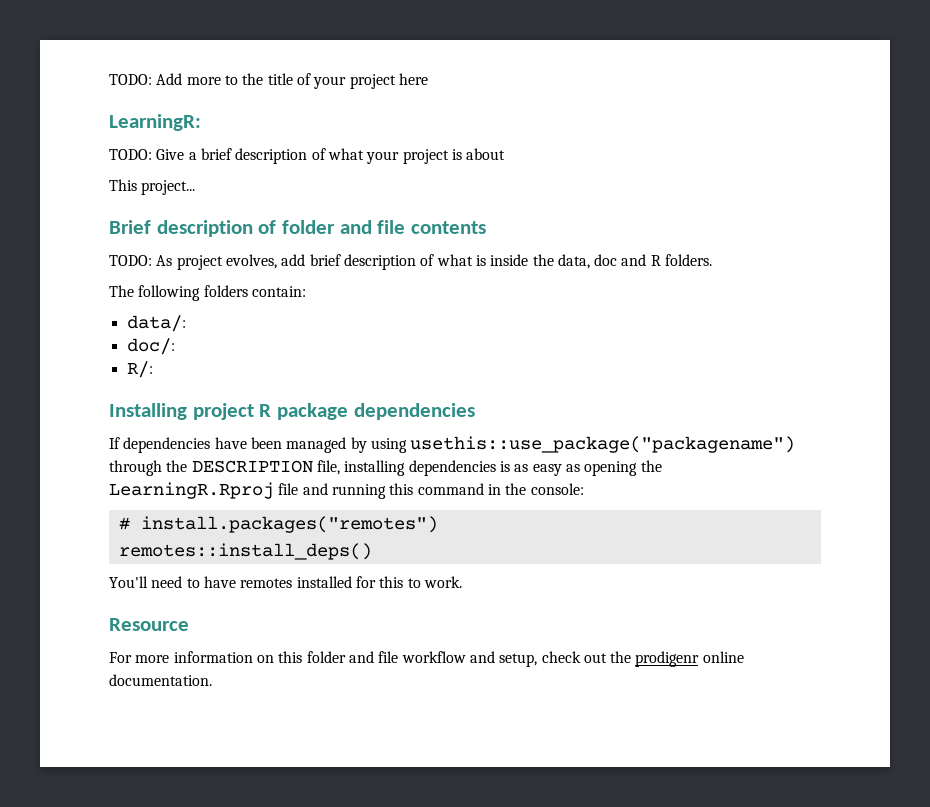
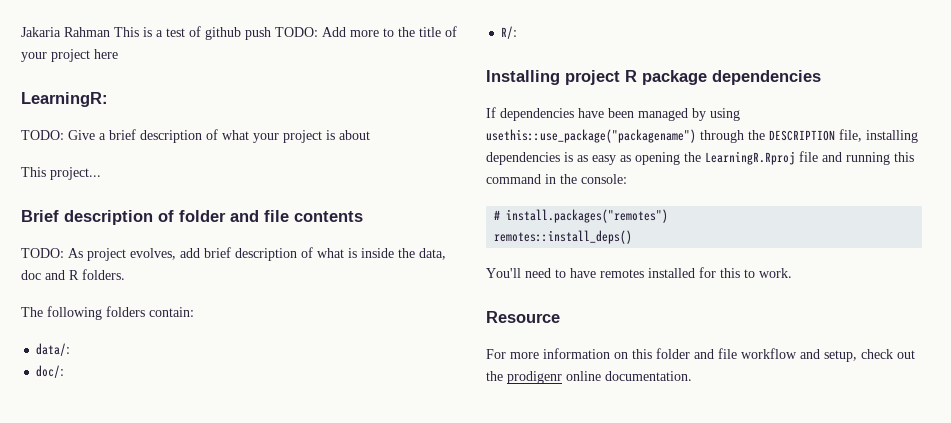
- TODO: Add more to the title of your project here
+ Jakaria Rahman This is a test of github push TODO: Add more to the title of your project here

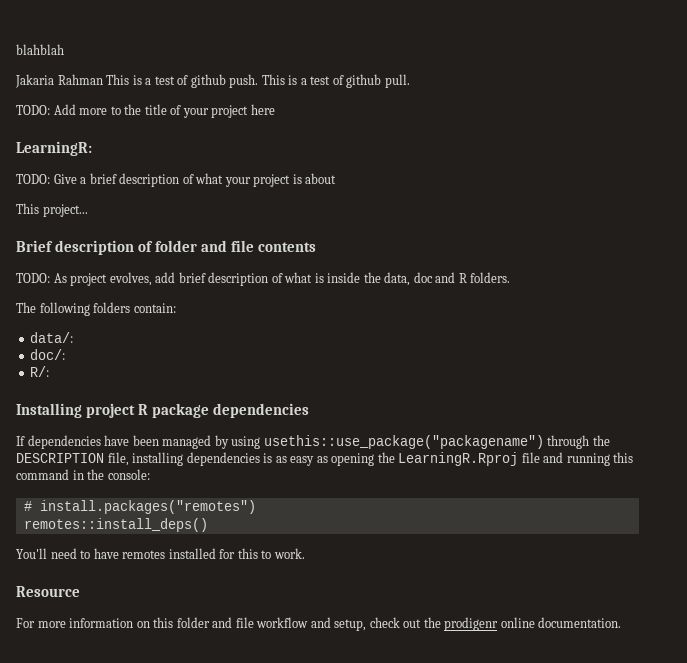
+ blahblah
- Jakaria Rahman This is a test of github push TODO: Add more to the title of your project here
+ Jakaria Rahman This is a test of github push. This is a test of github pull.
+ TODO: Add more to the title of your project here

